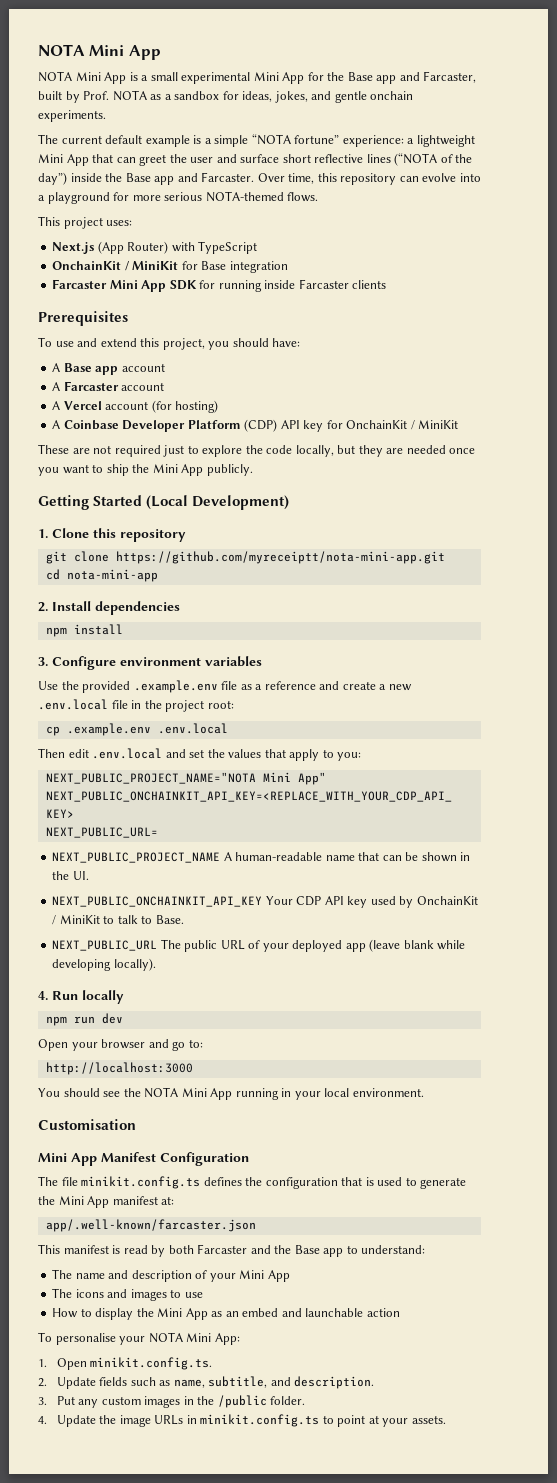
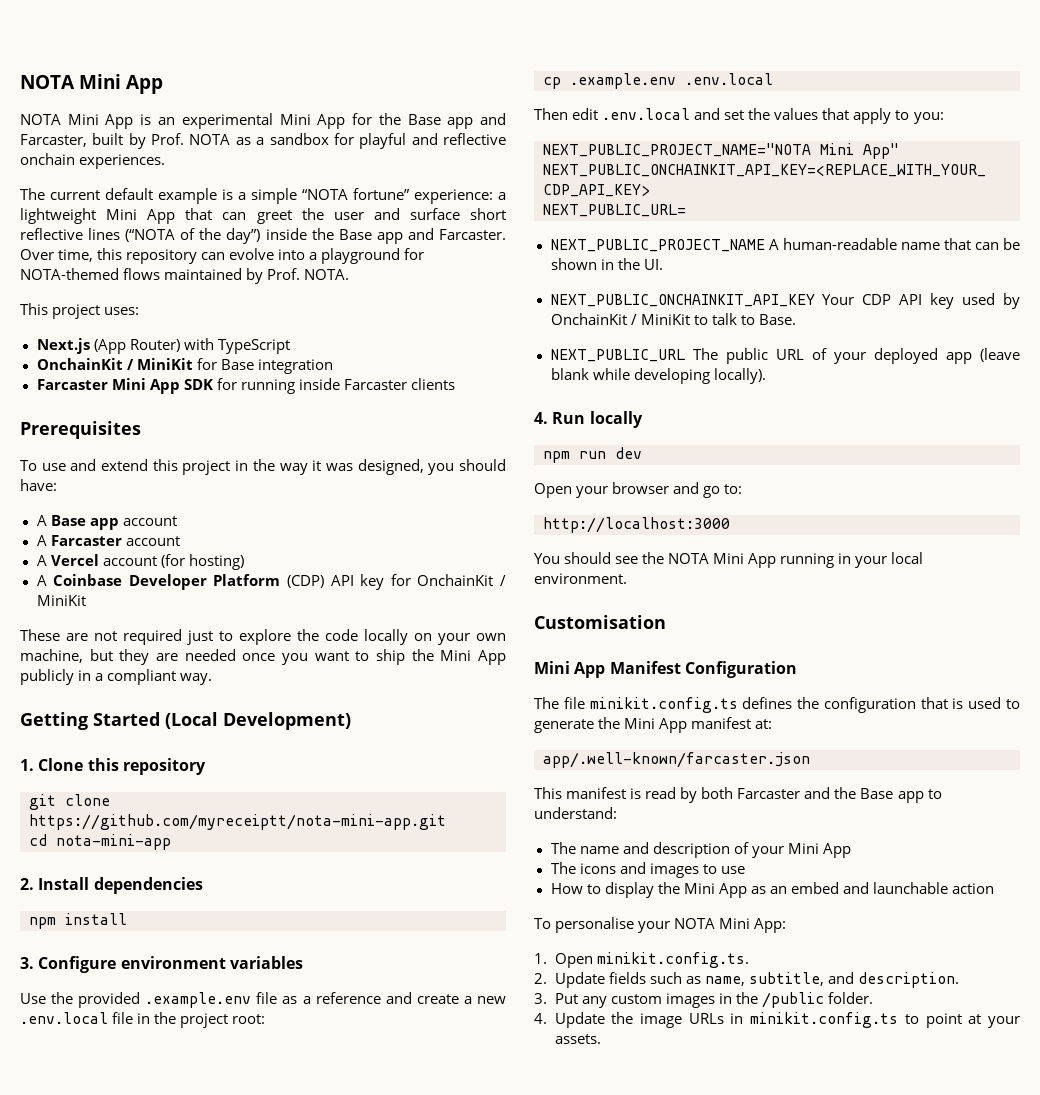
- NOTA Mini App is a small experimental Mini App for the Base app and Farcaster, built by Prof. NOTA as a sandbox for ideas, jokes, and gentle onchain experiments.
+ NOTA Mini App is an experimental Mini App for the Base app and Farcaster, built by Prof. NOTA as a sandbox for playful and reflective onchain experiences.
- Over time, this repository can evolve into a playground for more serious NOTA-themed flows.
+ Over time, this repository can evolve into a playground for NOTA-themed flows maintained by Prof. NOTA.
- To use and extend this project, you should have:
+ To use and extend this project in the way it was designed, you should have:
- These are not required just to explore the code locally, but they are needed once you want to ship the Mini App publicly.
+ These are not required just to explore the code locally on your own machine, but they are needed once you want to ship the Mini App publicly in a compliant way.

